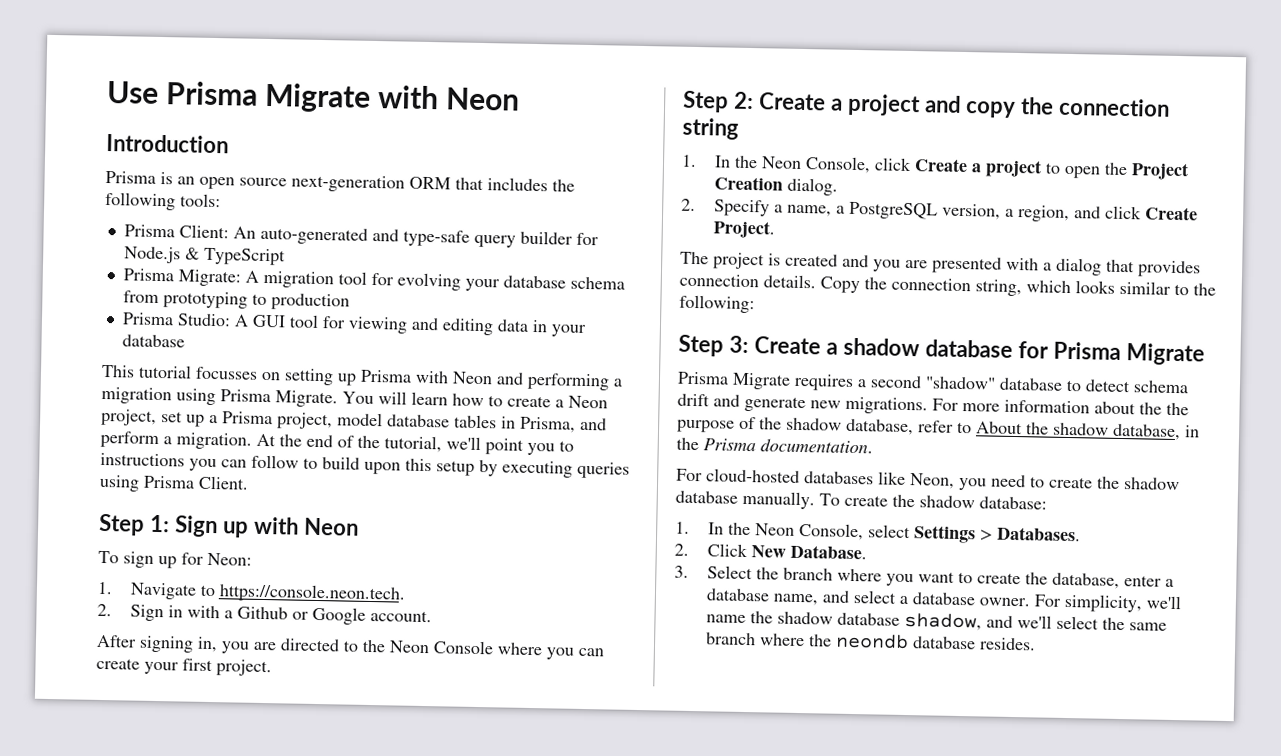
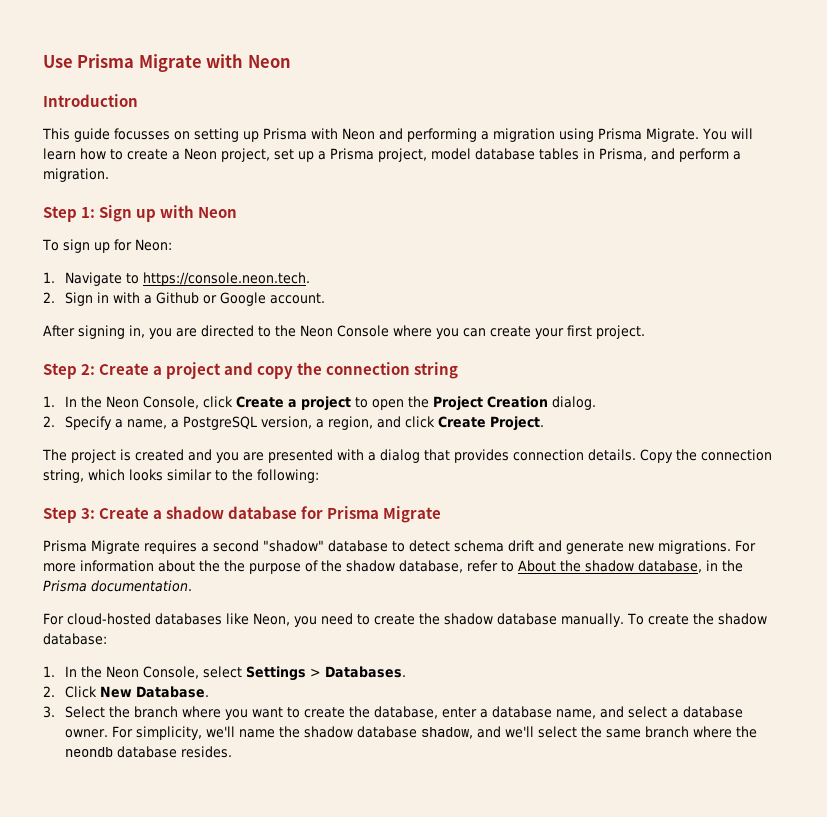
- Prisma is an open source next-generation ORM that includes the following tools:
- Prisma Client: An auto-generated and type-safe query builder for Node.js & TypeScript
- Prisma Migrate: A migration tool for evolving your database schema from prototyping to production
- Prisma Studio: A GUI tool for viewing and editing data in your database
- This tutorial focusses on setting up Prisma with Neon and performing a migration using Prisma Migrate.
+ This guide focusses on setting up Prisma with Neon and performing a migration using Prisma Migrate.
- At the end of the tutorial, we'll point you to instructions you can follow to build upon this setup by executing queries using Prisma Client.

